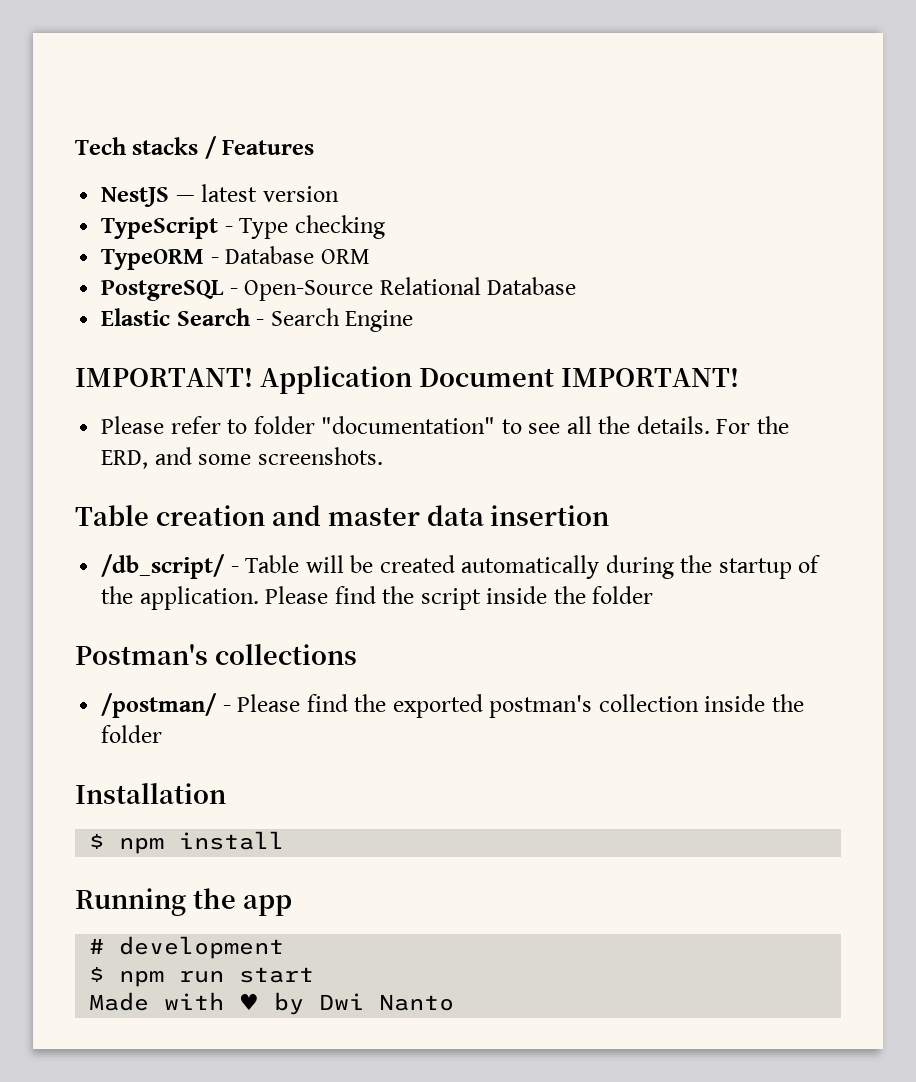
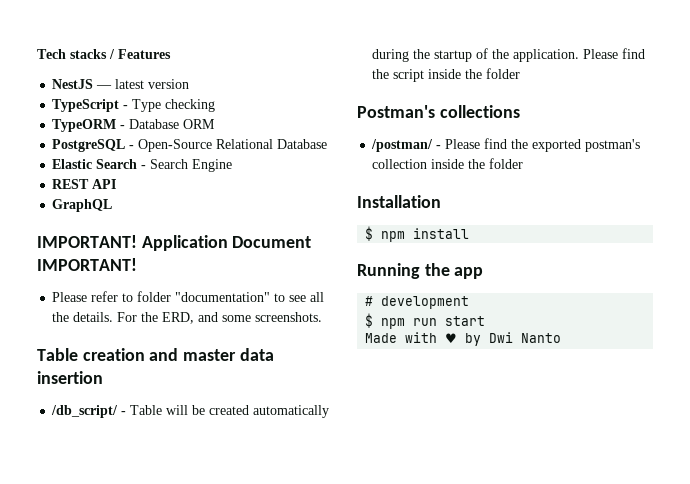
+ REST API
+ GraphQL

